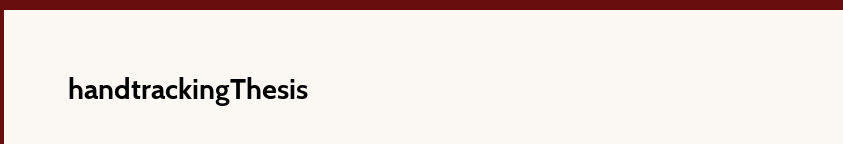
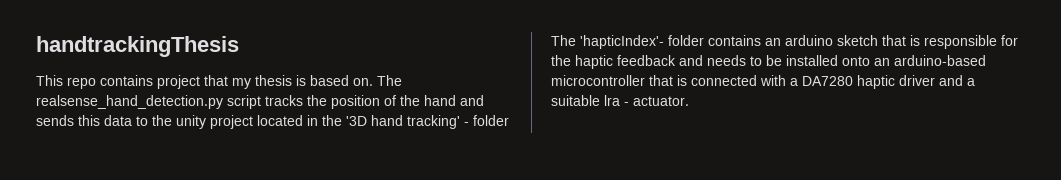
+ This repo contains project that my thesis is based on. The realsense_hand_detection.py script tracks the position of the hand and sends this data to the unity project located in the '3D hand tracking' - folder The 'hapticIndex'- folder contains an arduino sketch that is responsible for the haptic feedback and needs to be installed onto an arduino-based microcontroller that is connected with a DA7280 haptic driver and a suitable lra - actuator.

